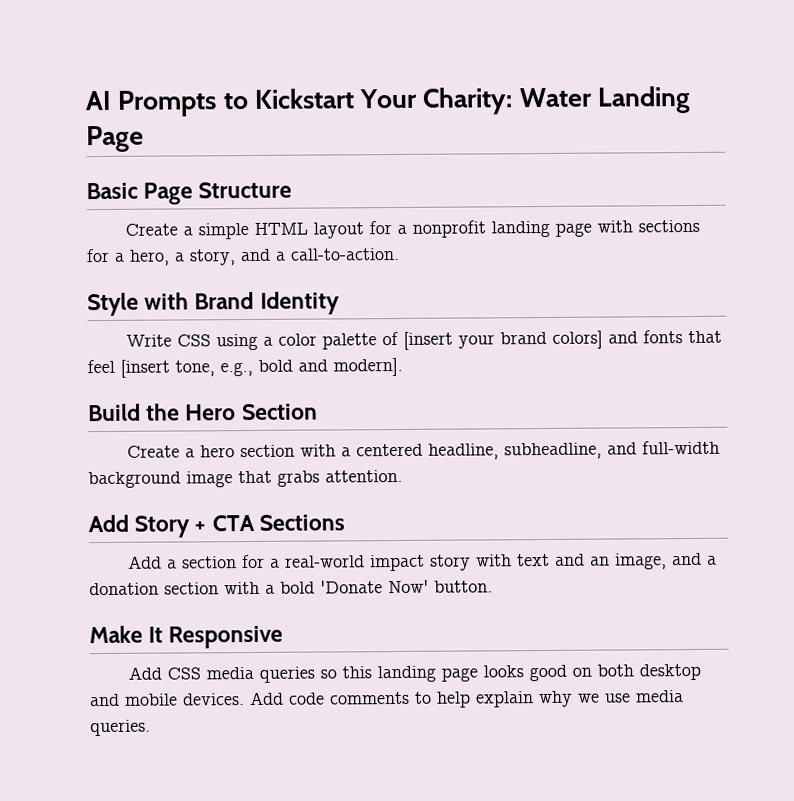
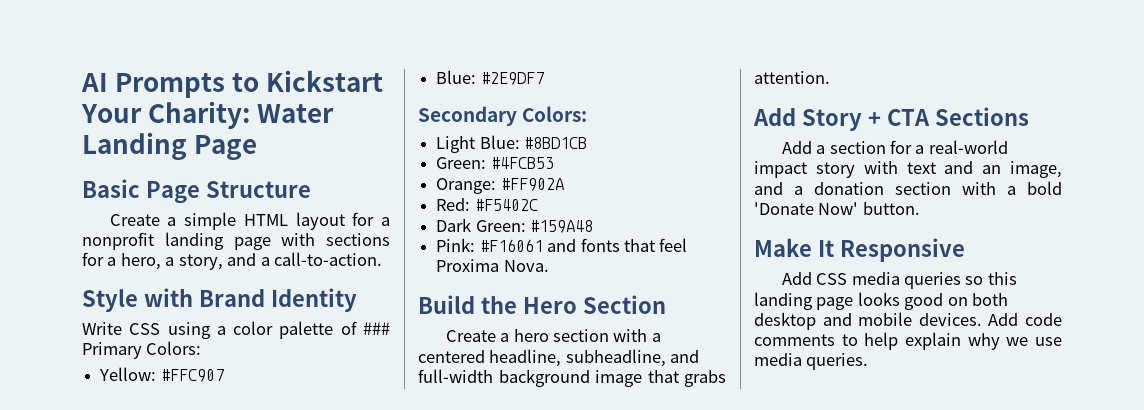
- Write CSS using a color palette of [insert your brand colors] and fonts that feel [insert tone, e.g., bold and modern].
+ Write CSS using a color palette of ### Primary Colors:
+ Yellow: #FFC907
+ Blue: #2E9DF7
+ Secondary Colors:
+ Light Blue: #8BD1CB
+ Green: #4FCB53
+ Orange: #FF902A
+ Red: #F5402C
+ Dark Green: #159A48
+ Pink: #F16061 and fonts that feel Proxima Nova.

